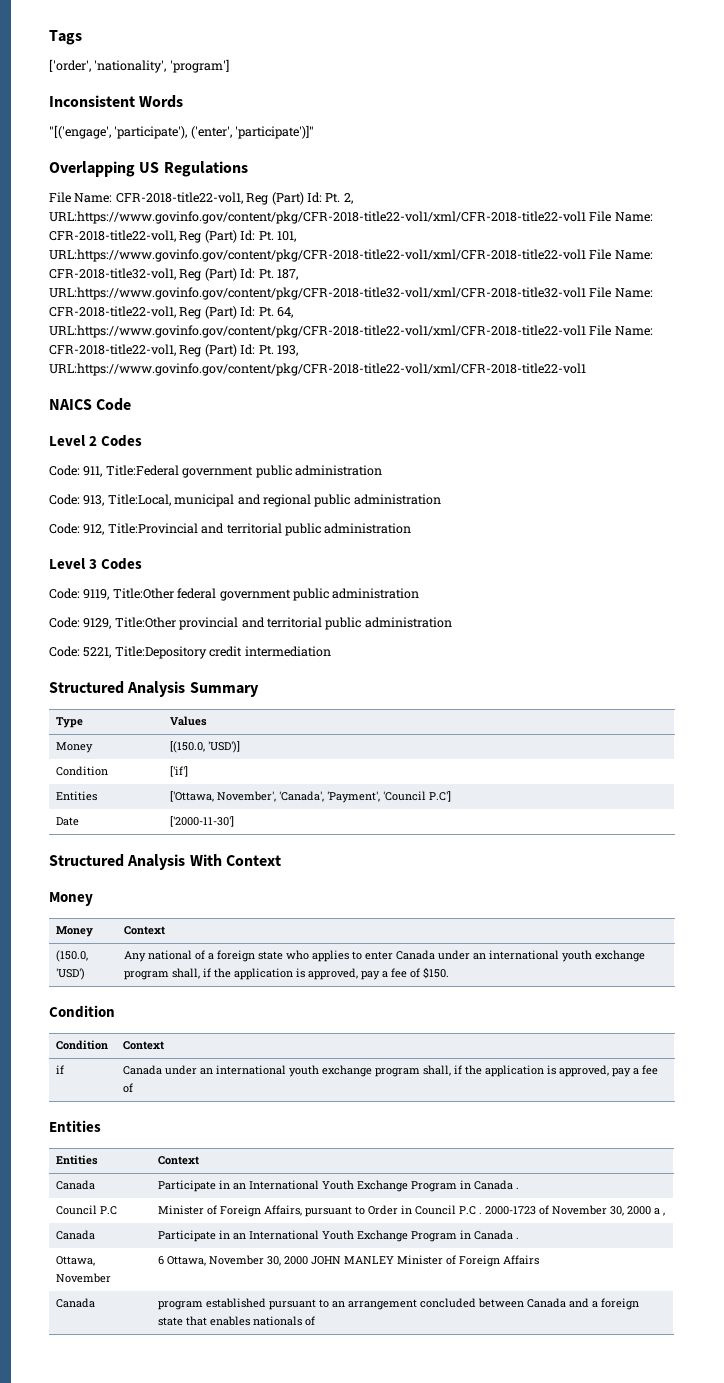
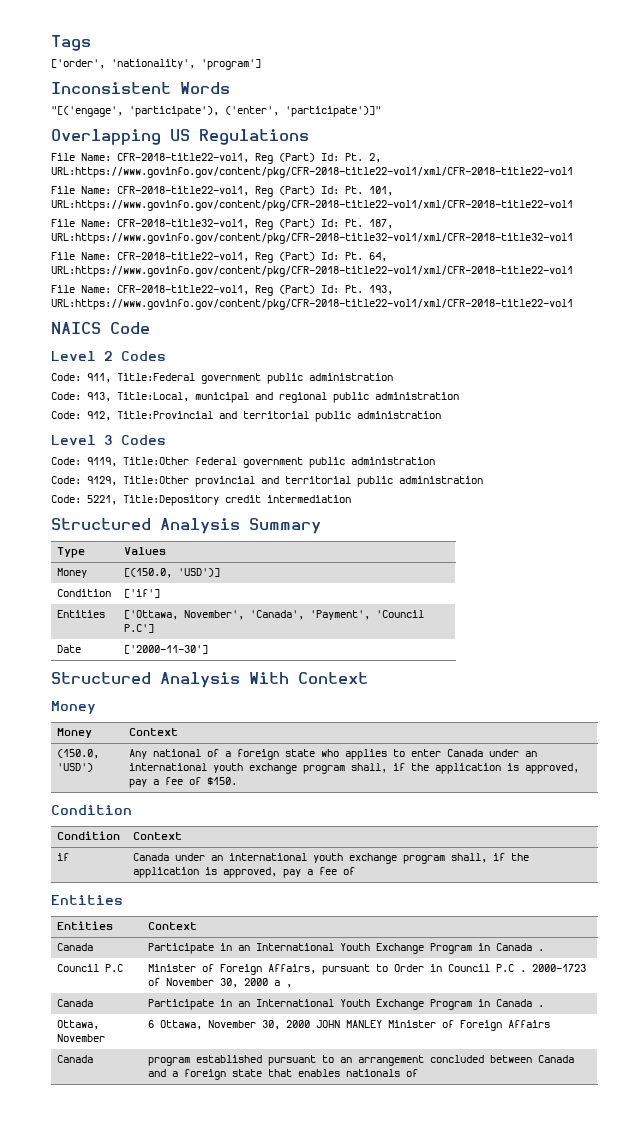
- File Name: CFR-2018-title22-vol1, Reg (Part) Id: Pt. 2, URL:https://www.govinfo.gov/content/pkg/CFR-2018-title22-vol1/xml/CFR-2018-title22-vol1 File Name: CFR-2018-title22-vol1, Reg (Part) Id: Pt. 101, URL:https://www.govinfo.gov/content/pkg/CFR-2018-title22-vol1/xml/CFR-2018-title22-vol1 File Name: CFR-2018-title32-vol1, Reg (Part) Id: Pt. 187, URL:https://www.govinfo.gov/content/pkg/CFR-2018-title32-vol1/xml/CFR-2018-title32-vol1 File Name: CFR-2018-title22-vol1, Reg (Part) Id: Pt. 64, URL:https://www.govinfo.gov/content/pkg/CFR-2018-title22-vol1/xml/CFR-2018-title22-vol1 File Name: CFR-2018-title22-vol1, Reg (Part) Id: Pt. 193, URL:https://www.govinfo.gov/content/pkg/CFR-2018-title22-vol1/xml/CFR-2018-title22-vol1
+ File Name: CFR-2018-title22-vol1, Reg (Part) Id: Pt. 2, URL:https://www.govinfo.gov/content/pkg/CFR-2018-title22-vol1/xml/CFR-2018-title22-vol1
+ File Name: CFR-2018-title22-vol1, Reg (Part) Id: Pt. 101, URL:https://www.govinfo.gov/content/pkg/CFR-2018-title22-vol1/xml/CFR-2018-title22-vol1
+ File Name: CFR-2018-title32-vol1, Reg (Part) Id: Pt. 187, URL:https://www.govinfo.gov/content/pkg/CFR-2018-title32-vol1/xml/CFR-2018-title32-vol1
+ File Name: CFR-2018-title22-vol1, Reg (Part) Id: Pt. 64, URL:https://www.govinfo.gov/content/pkg/CFR-2018-title22-vol1/xml/CFR-2018-title22-vol1
+ File Name: CFR-2018-title22-vol1, Reg (Part) Id: Pt. 193, URL:https://www.govinfo.gov/content/pkg/CFR-2018-title22-vol1/xml/CFR-2018-title22-vol1

